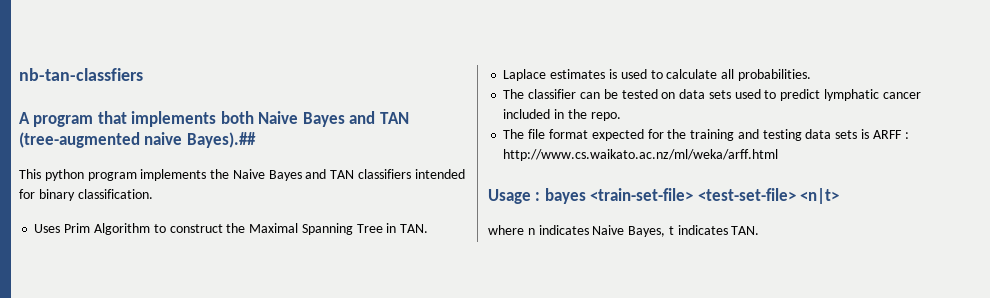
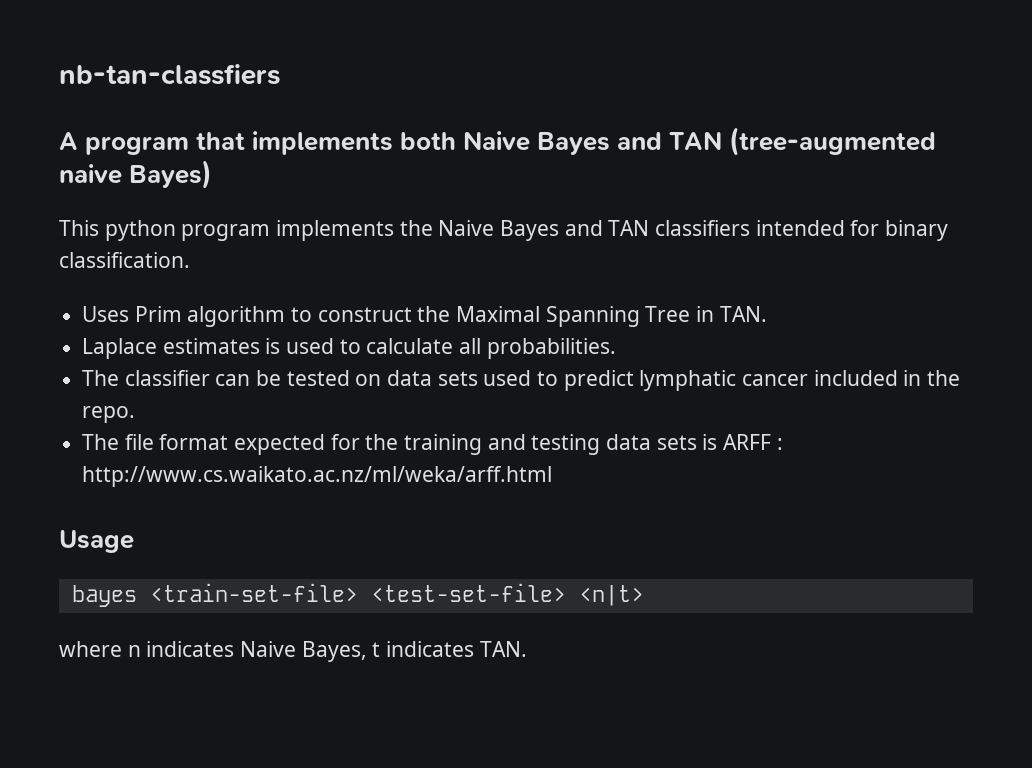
- A program that implements both Naive Bayes and TAN (tree-augmented naive Bayes).##
+ A program that implements both Naive Bayes and TAN (tree-augmented naive Bayes)
- Uses Prim Algorithm to construct the Maximal Spanning Tree in TAN.
+ Uses Prim algorithm to construct the Maximal Spanning Tree in TAN.
- Usage : bayes <train-set-file> <test-set-file> <n|t>
+ Usage
+ bayes <train-set-file> <test-set-file> <n|t>

